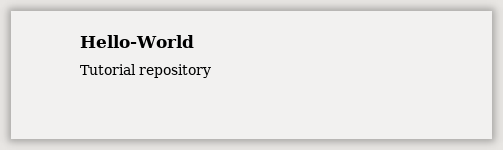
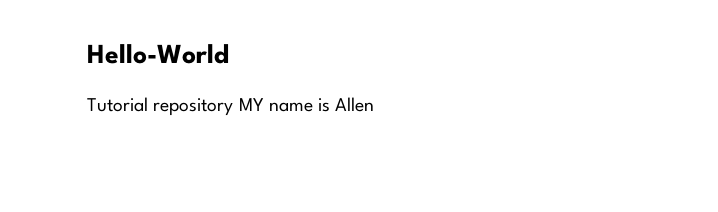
- Tutorial repository
+ Tutorial repository MY name is Allen

